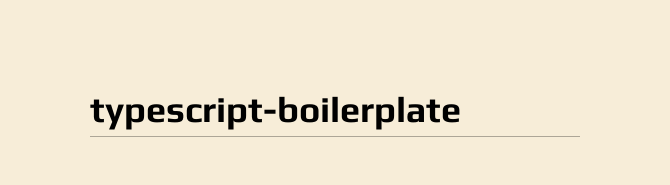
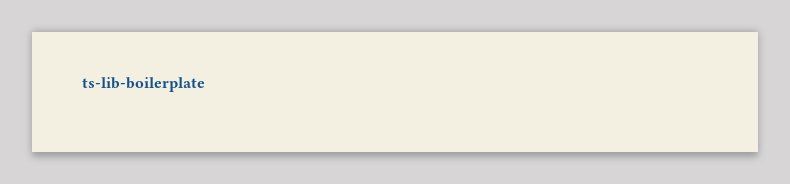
- typescript-boilerplate
+ ts-lib-boilerplate

